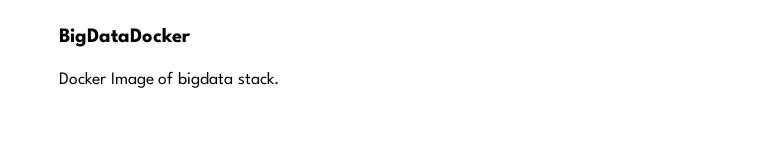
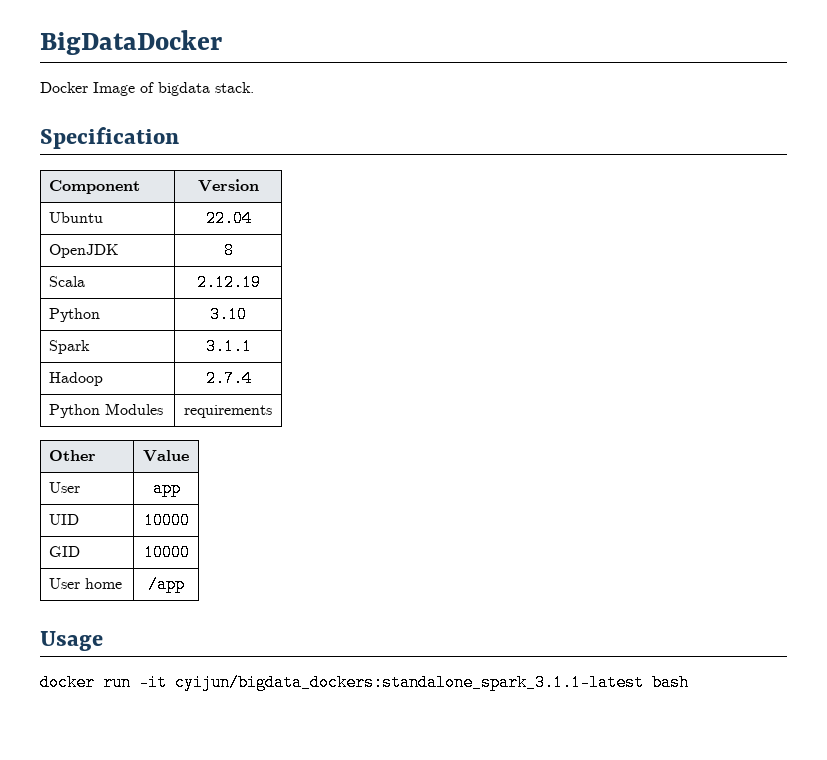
+ Specification
+ Component | Version
+ Ubuntu | 22.04
+ OpenJDK | 8
+ Scala | 2.12.19
+ Python | 3.10
+ Spark | 3.1.1
+ Hadoop | 2.7.4
+ Python Modules | requirements
+ Other | Value
+ User | app
+ UID | 10000
+ GID | 10000
+ User home | /app
+ Usage
+ docker run -it cyijun/bigdata_dockers:standalone_spark_3.1.1-latest bash

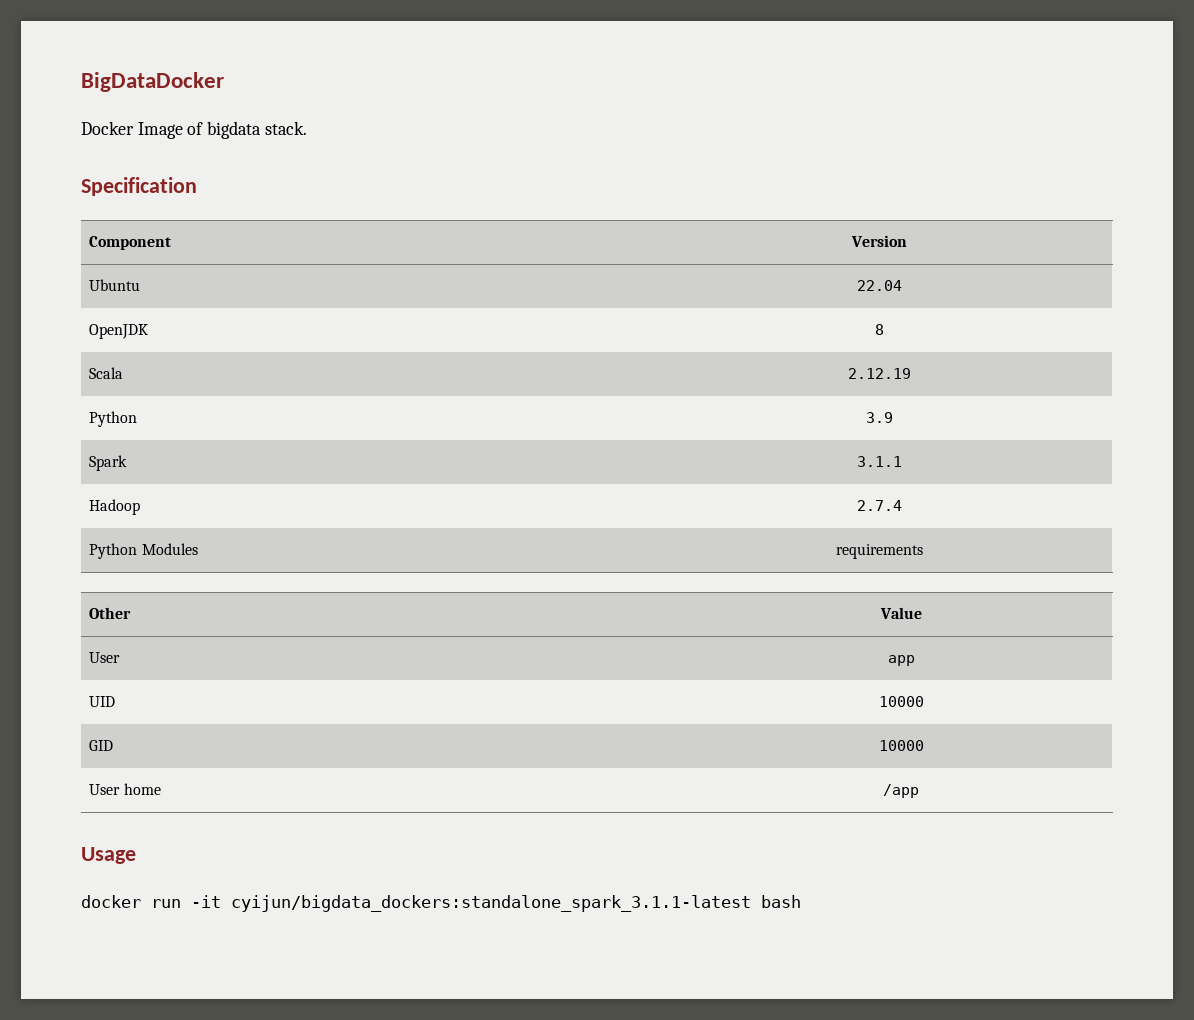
- Python | 3.10
+ Python | 3.9

